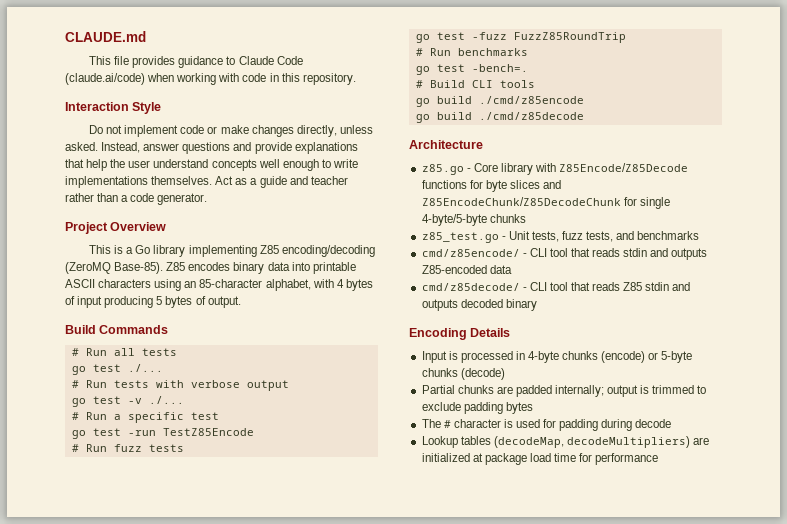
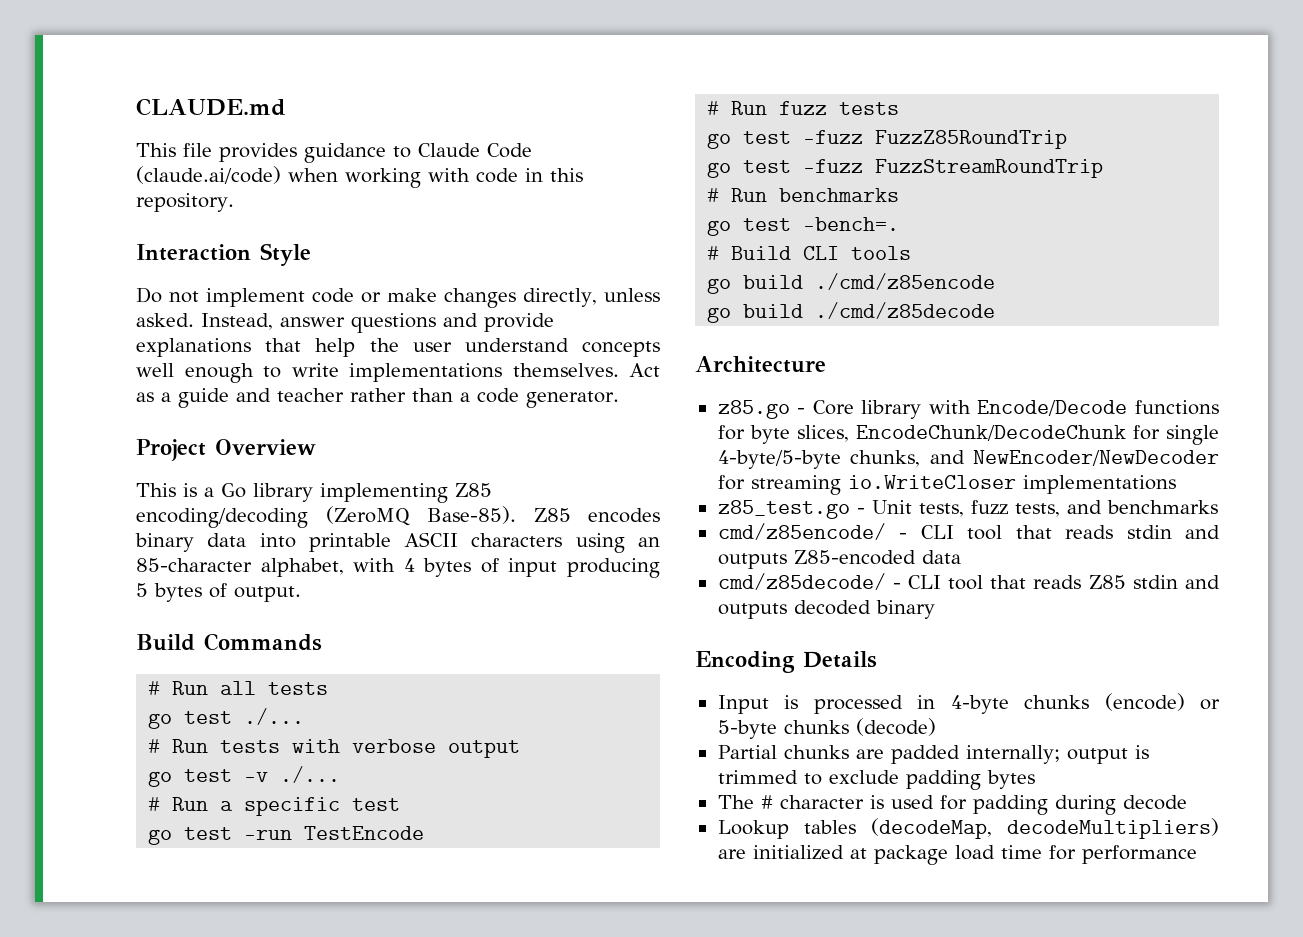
- go test -run TestZ85Encode
+ go test -run TestEncode
+ go test -fuzz FuzzStreamRoundTrip
- z85.go - Core library with Z85Encode/Z85Decode functions for byte slices and Z85EncodeChunk/Z85DecodeChunk for single 4-byte/5-byte chunks
+ z85.go - Core library with Encode/Decode functions for byte slices, EncodeChunk/DecodeChunk for single 4-byte/5-byte chunks, and NewEncoder/NewDecoder for streaming io.WriteCloser implementations

